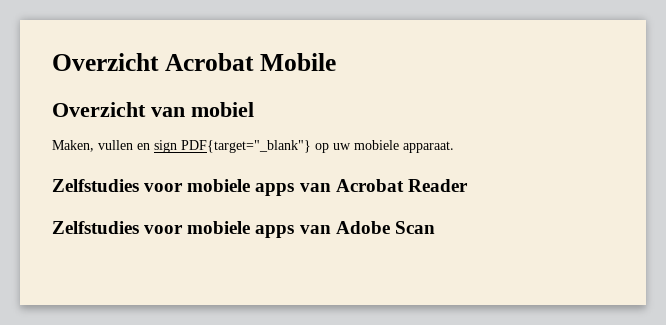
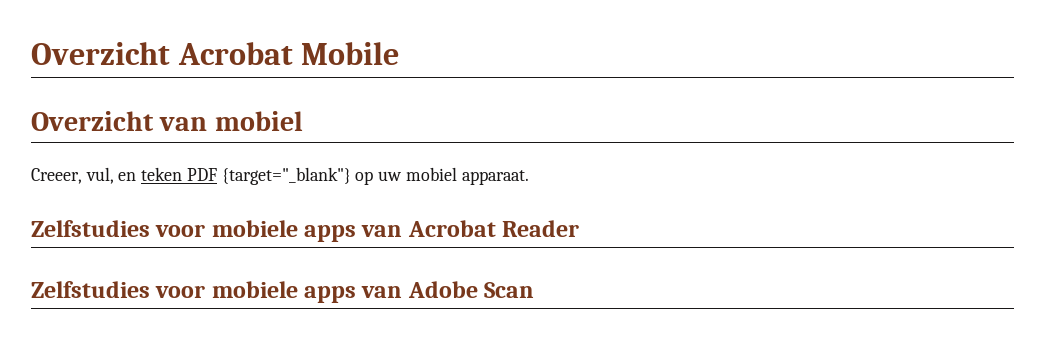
- Maken, vullen en sign PDF{target="_blank"} op uw mobiele apparaat.
+ Creeer, vul, en teken PDF {target="_blank"} op uw mobiel apparaat.

